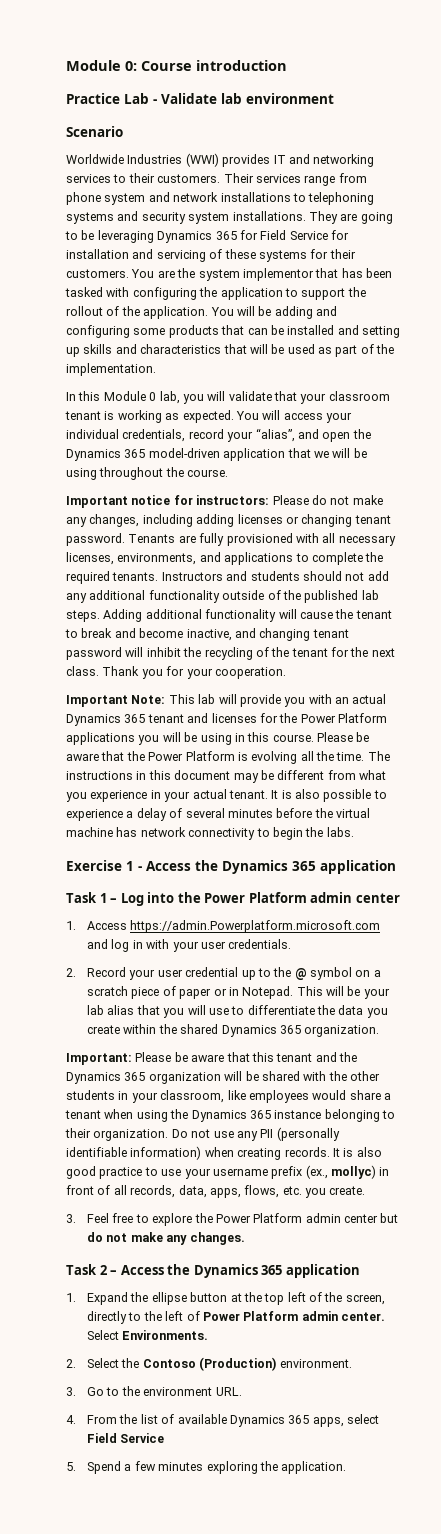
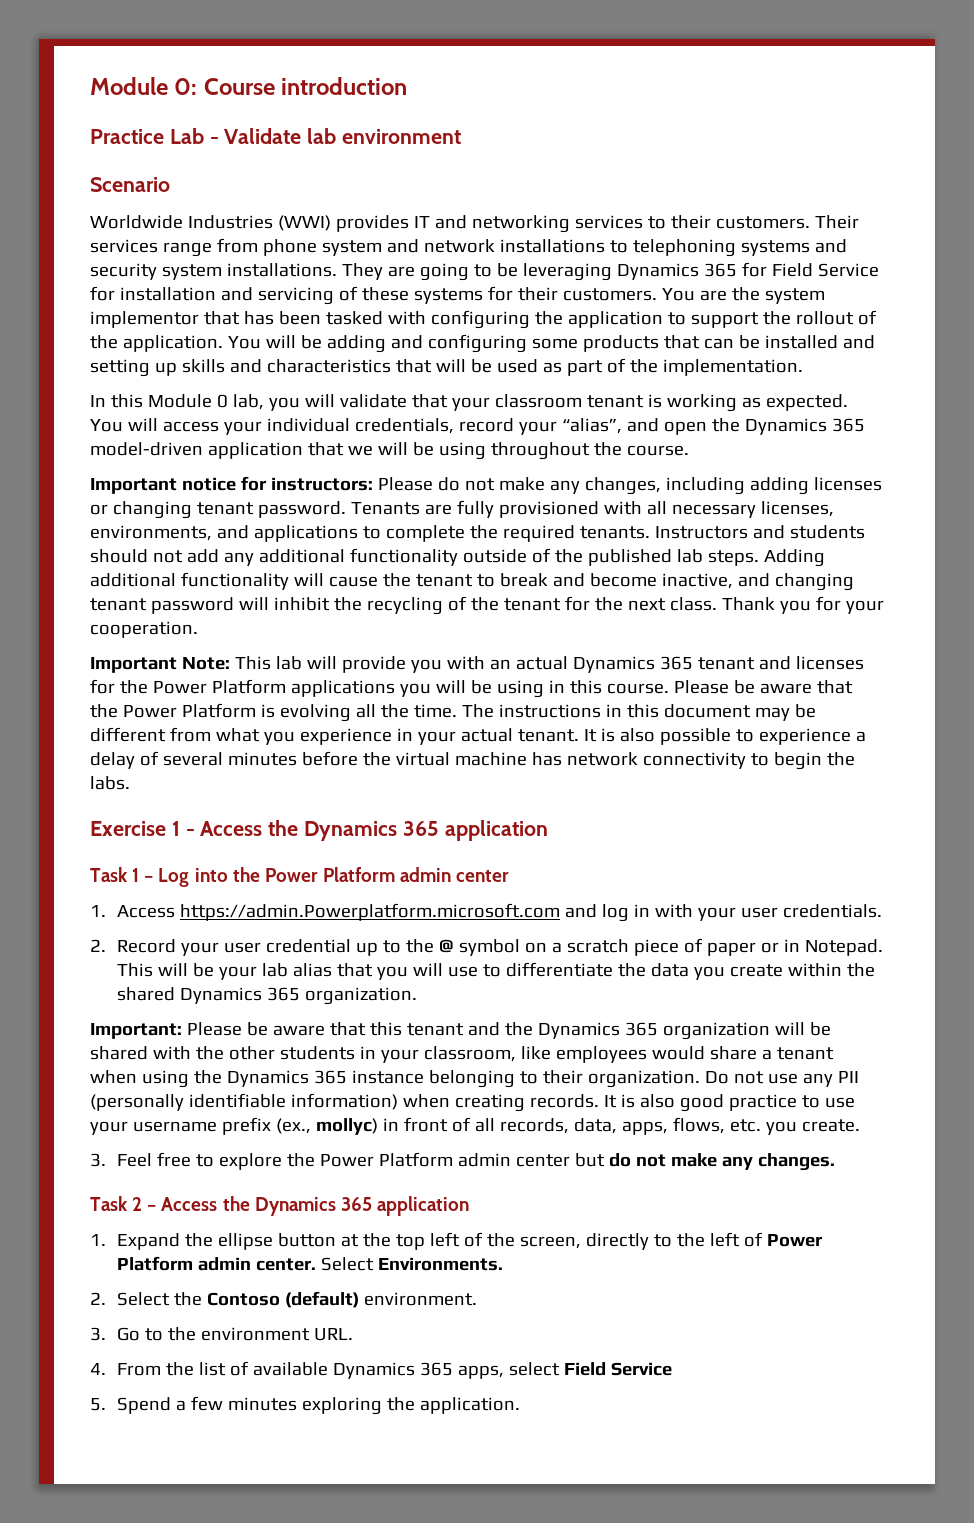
- 2. Select the Contoso (Production) environment.
+ 2. Select the Contoso (default) environment.

